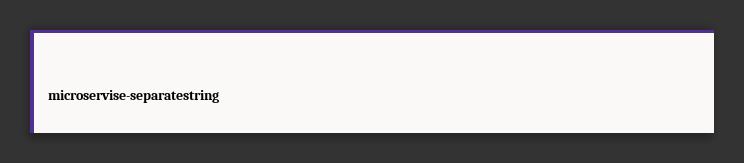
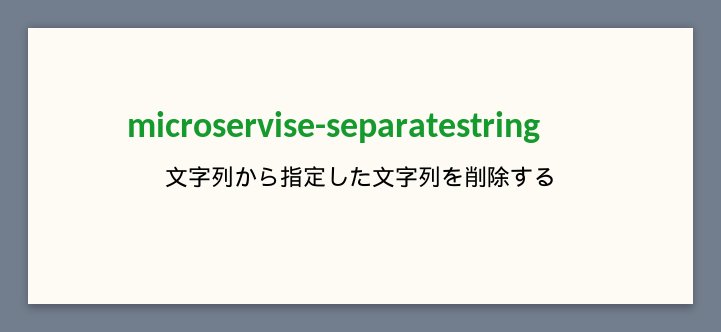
+ 文字列から指定した文字列を削除する

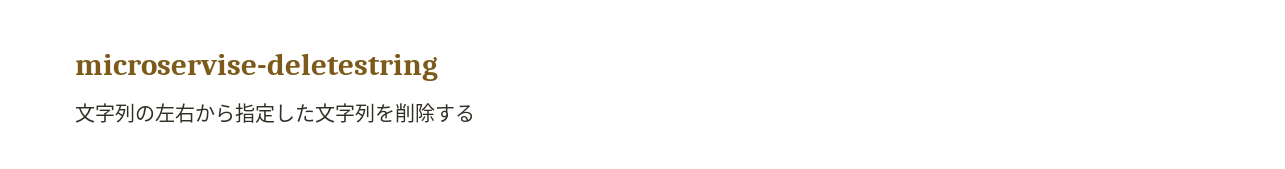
- microservise-separatestring
- 文字列から指定した文字列を削除する
+ microservise-deletestring
+ 文字列の左右から指定した文字列を削除する

